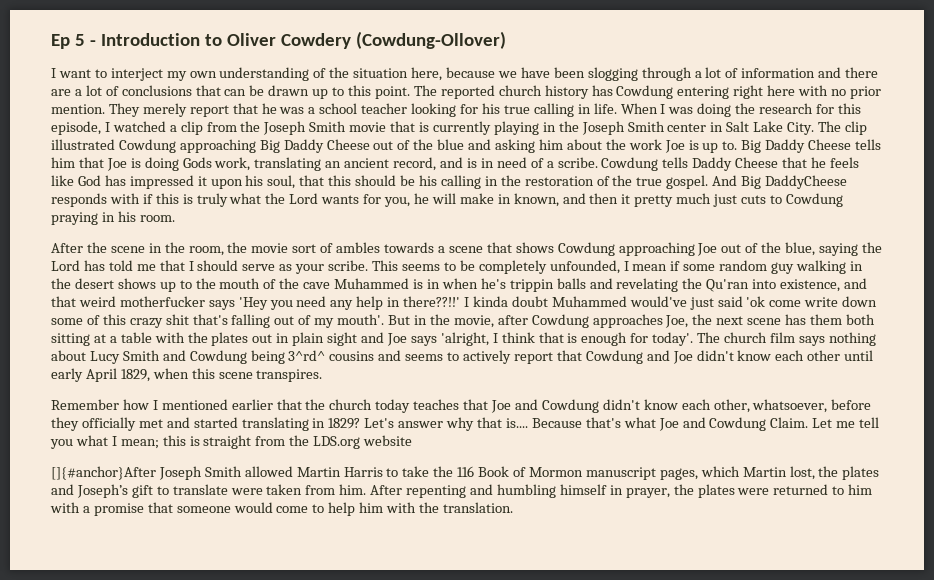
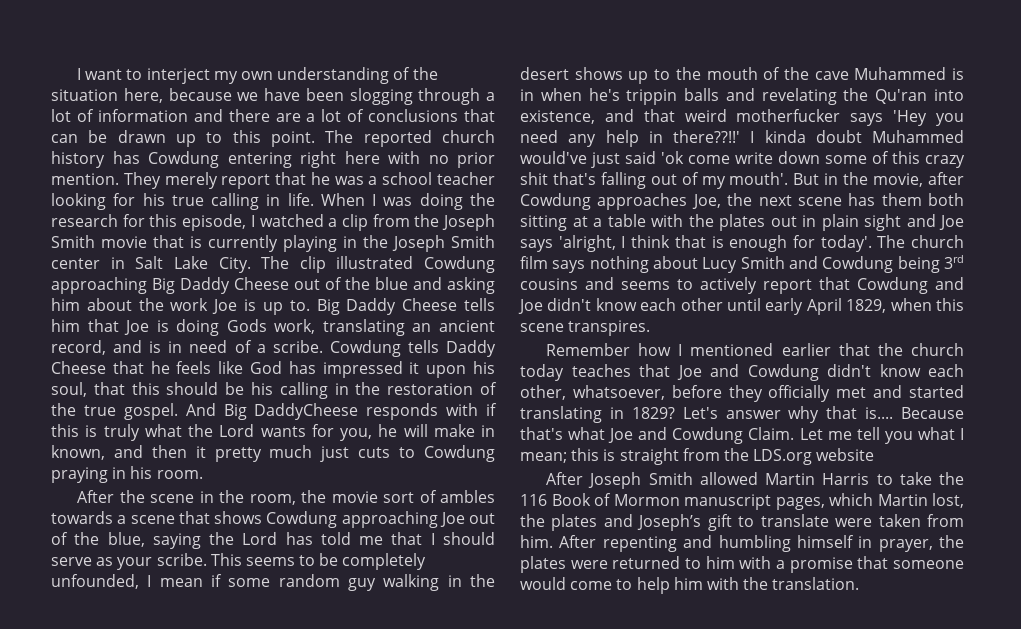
- Ep 5 - Introduction to Oliver Cowdery (Cowdung-Ollover)
- The church film says nothing about Lucy Smith and Cowdung being 3^rd^ cousins and seems to actively report that Cowdung and Joe didn't know each other until early April 1829, when this scene transpires.
+ The church film says nothing about Lucy Smith and Cowdung being 3rd cousins and seems to actively report that Cowdung and Joe didn't know each other until early April 1829, when this scene transpires.
- []{#anchor}After Joseph Smith allowed Martin Harris to take the 116 Book of Mormon manuscript pages, which Martin lost, the plates and Joseph’s gift to translate were taken from him.
+ After Joseph Smith allowed Martin Harris to take the 116 Book of Mormon manuscript pages, which Martin lost, the plates and Joseph’s gift to translate were taken from him.

